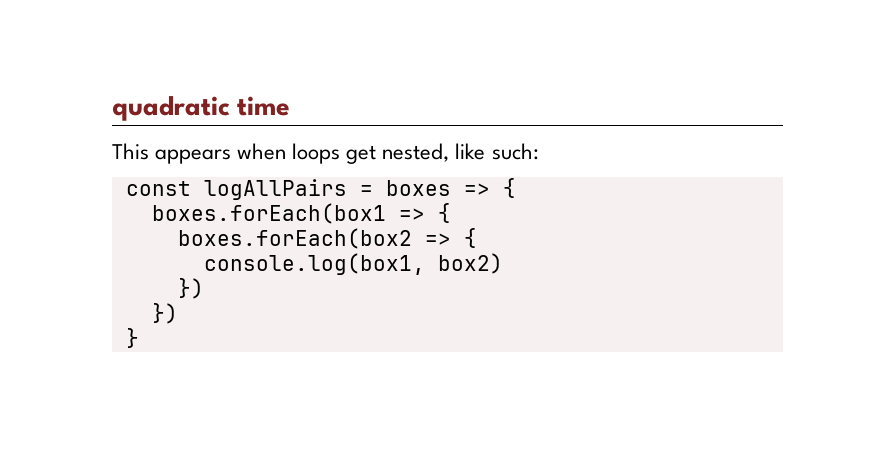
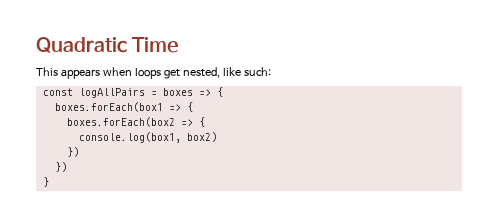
- quadratic time
+ Quadratic Time

